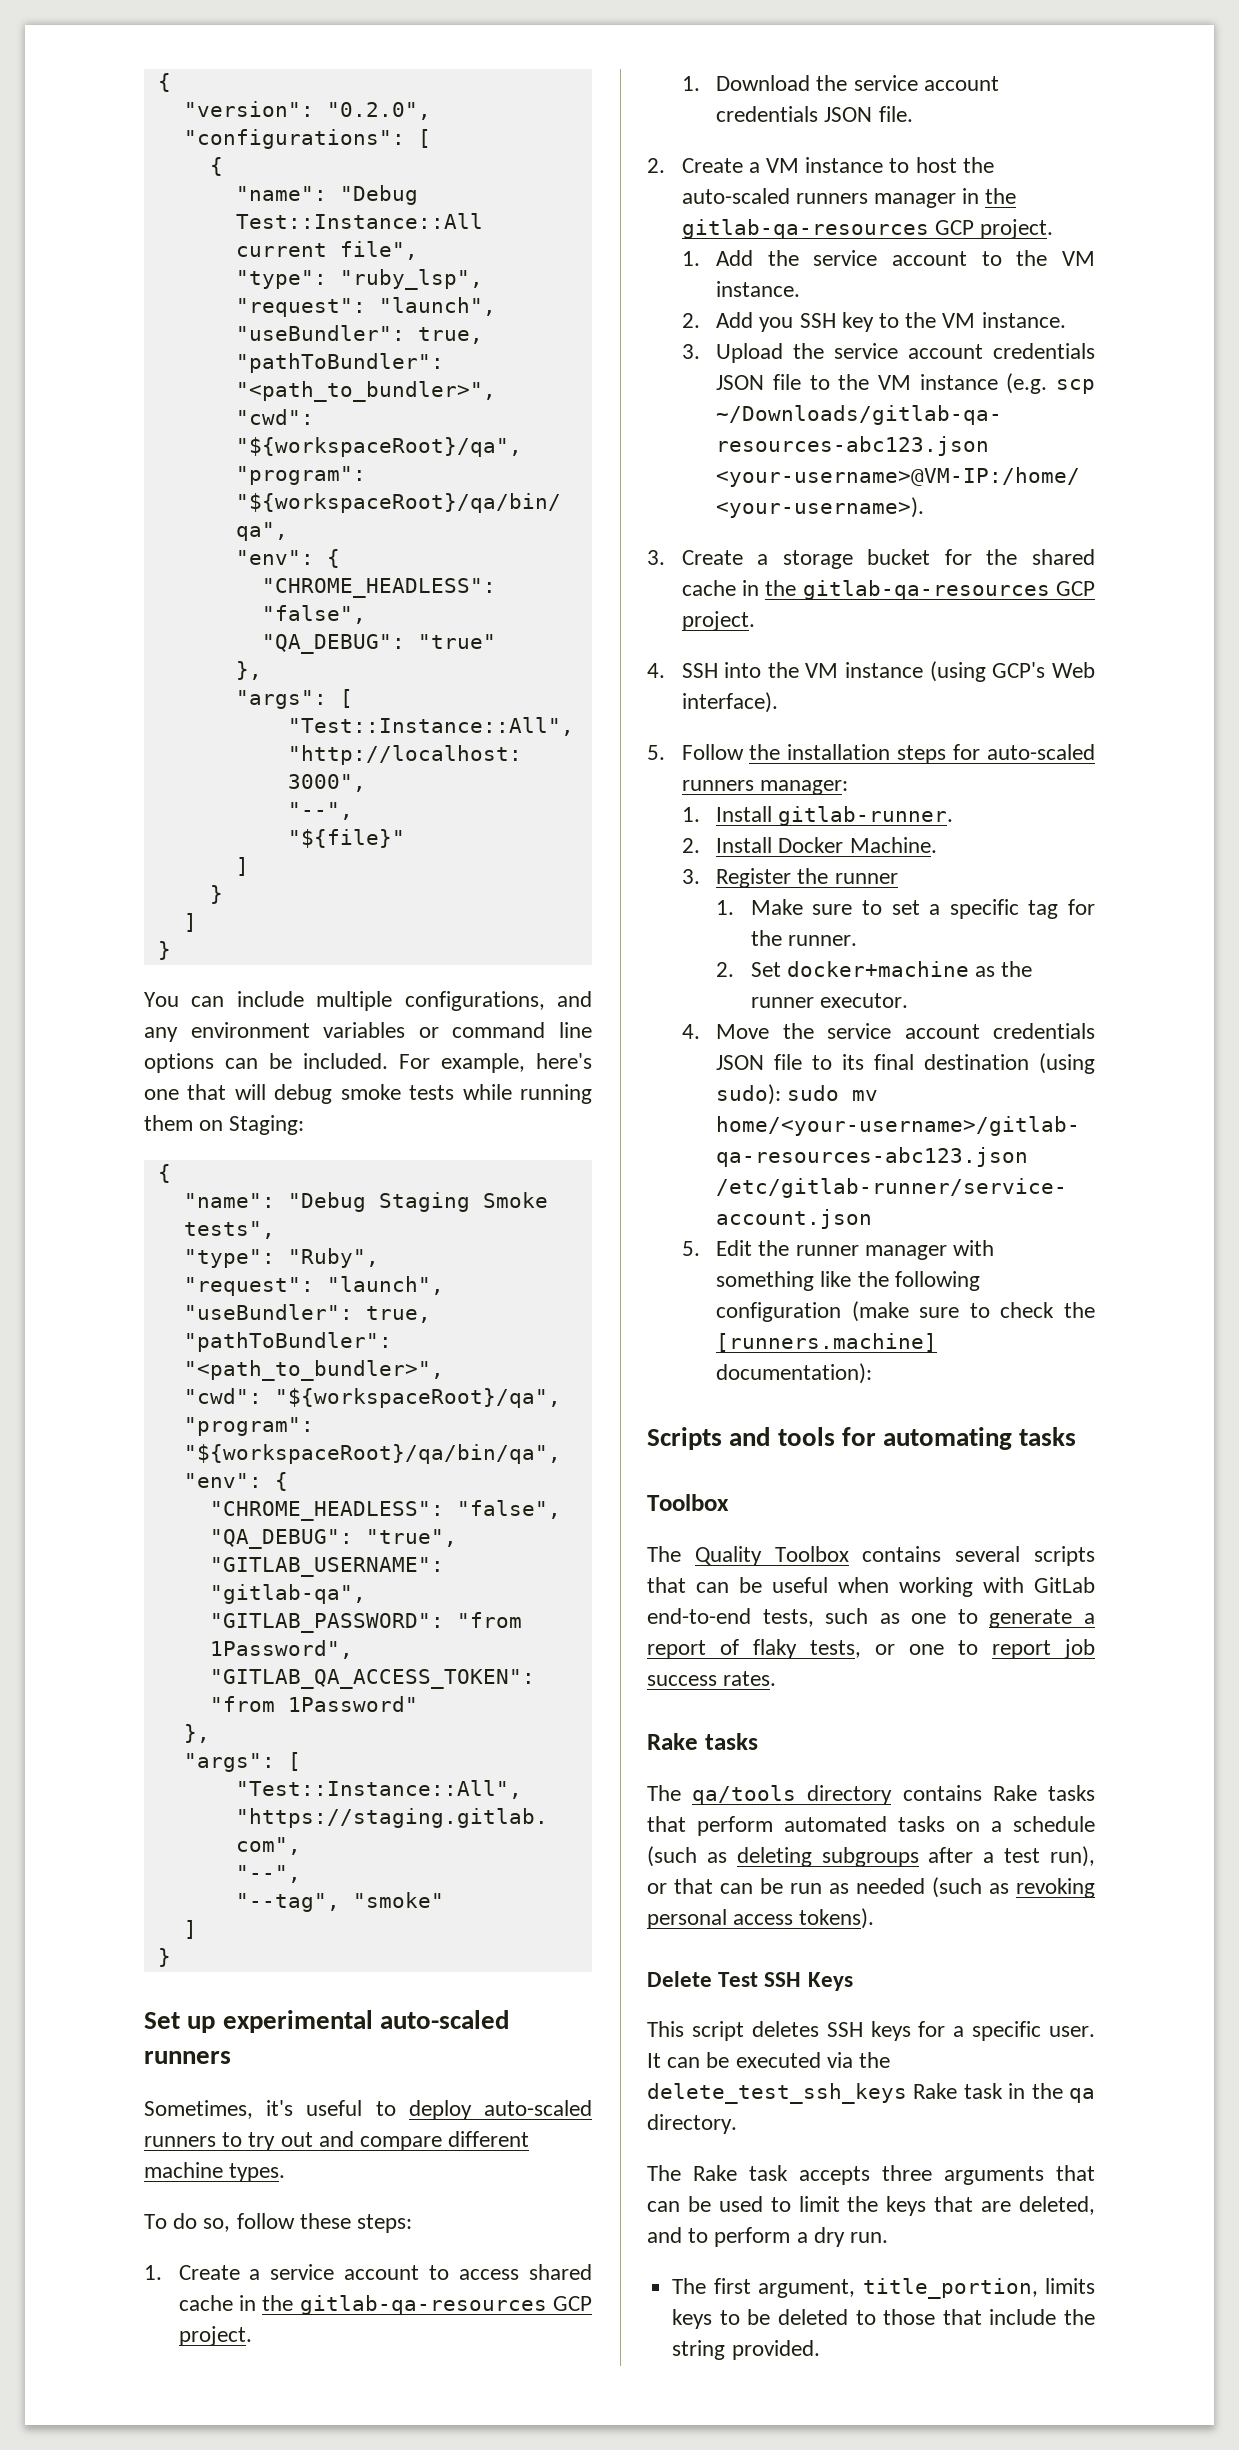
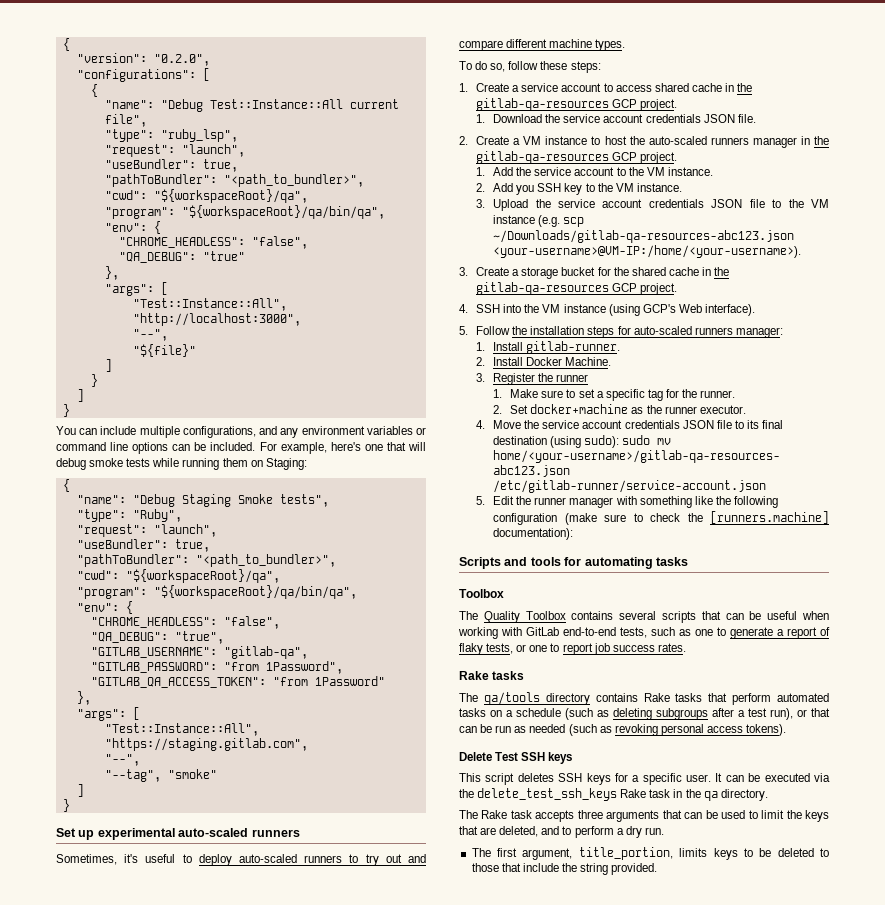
- Delete Test SSH Keys
+ Delete Test SSH keys

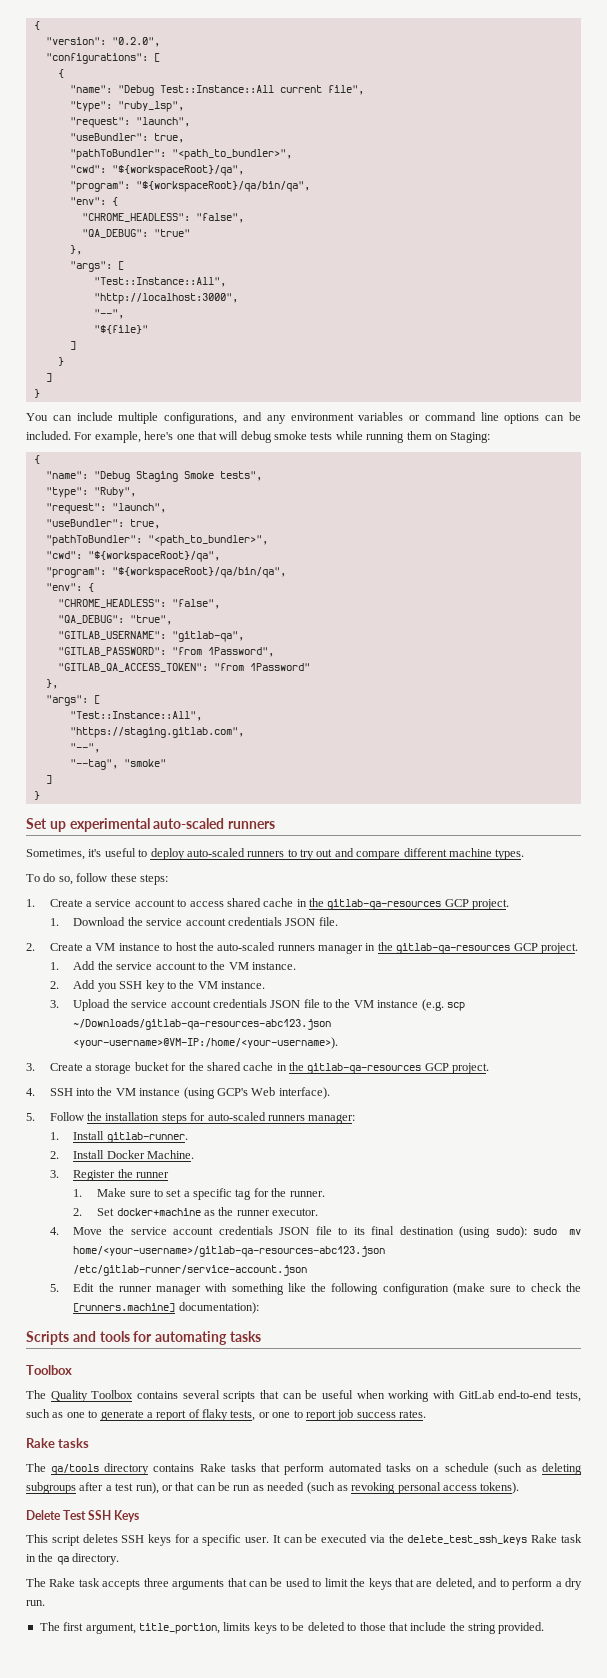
- Delete Test SSH keys
+ Delete Test SSH Keys

